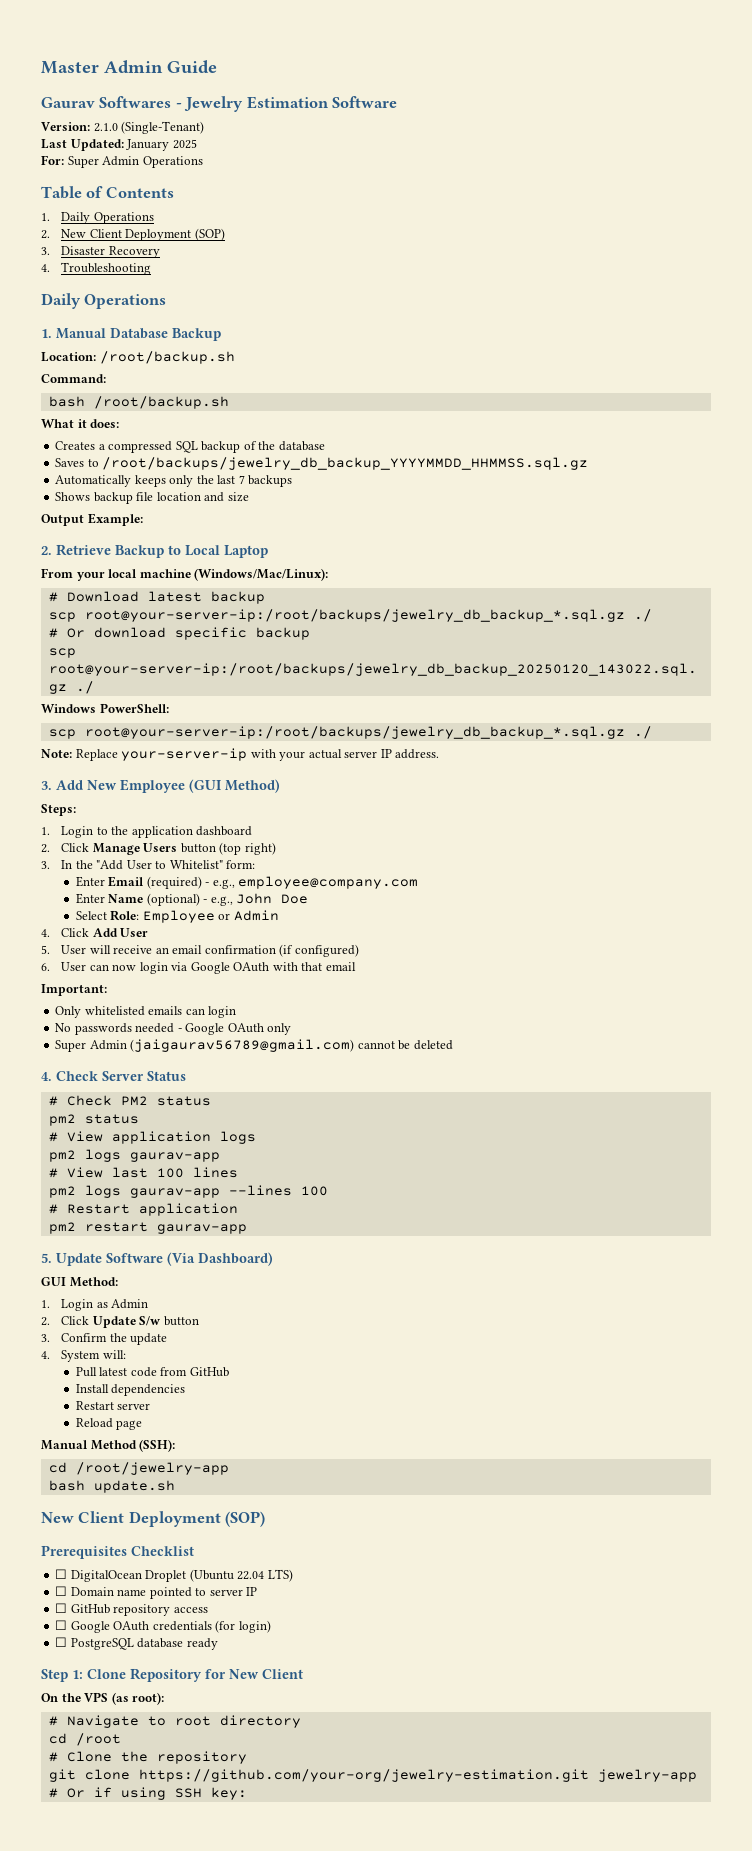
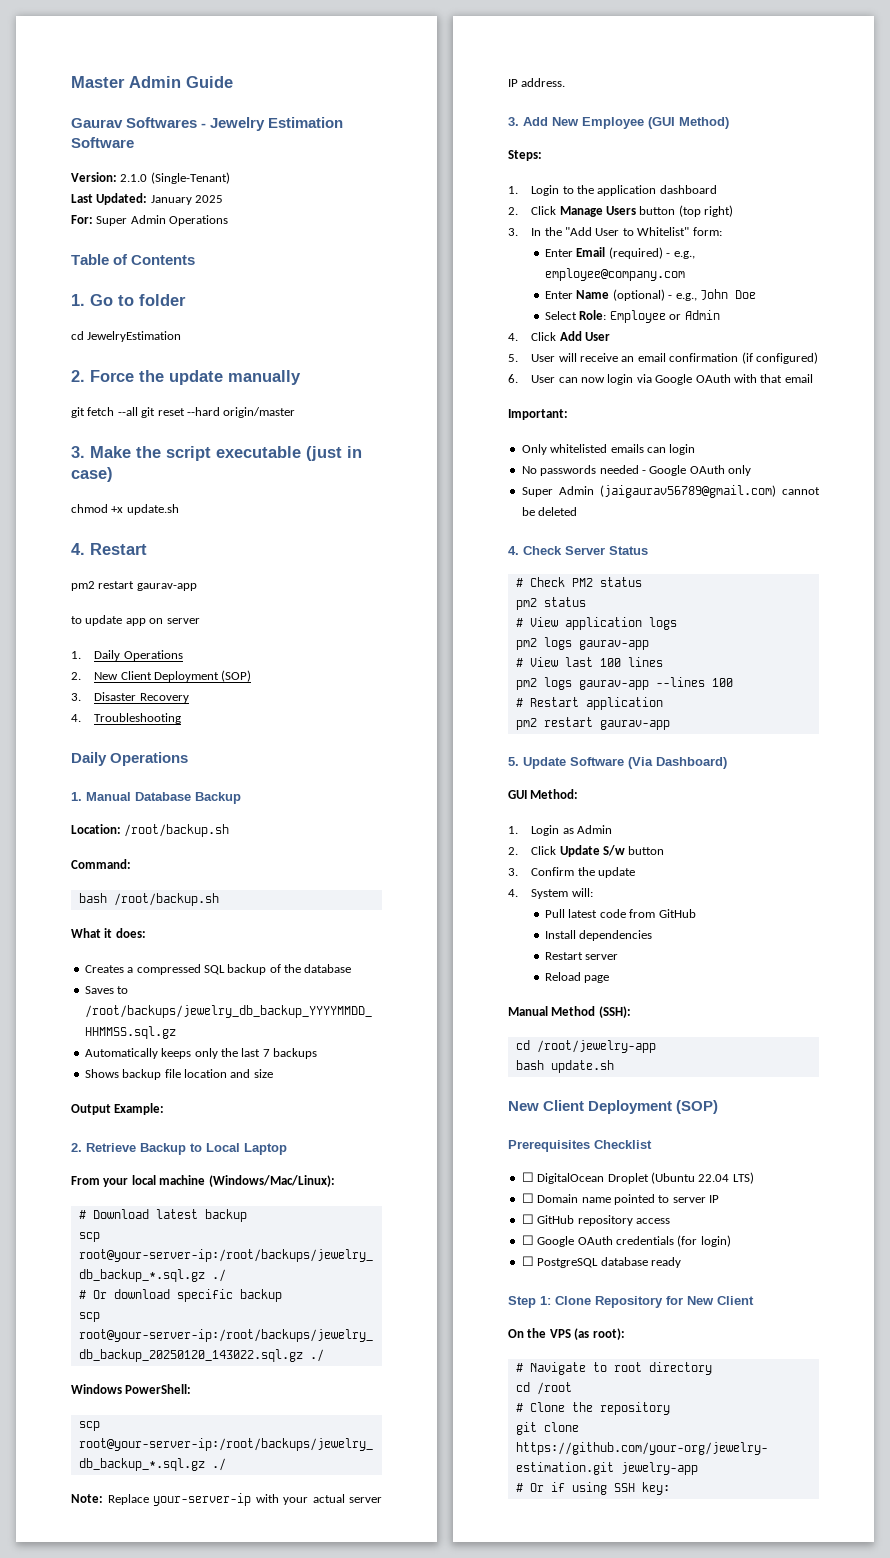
+ 1. Go to folder
+ cd JewelryEstimation
+ 2. Force the update manually
+ git fetch --all git reset --hard origin/master
+ 3. Make the script executable (just in case)
+ chmod +x update.sh
+ 4. Restart
+ pm2 restart gaurav-app
+ to update app on server

